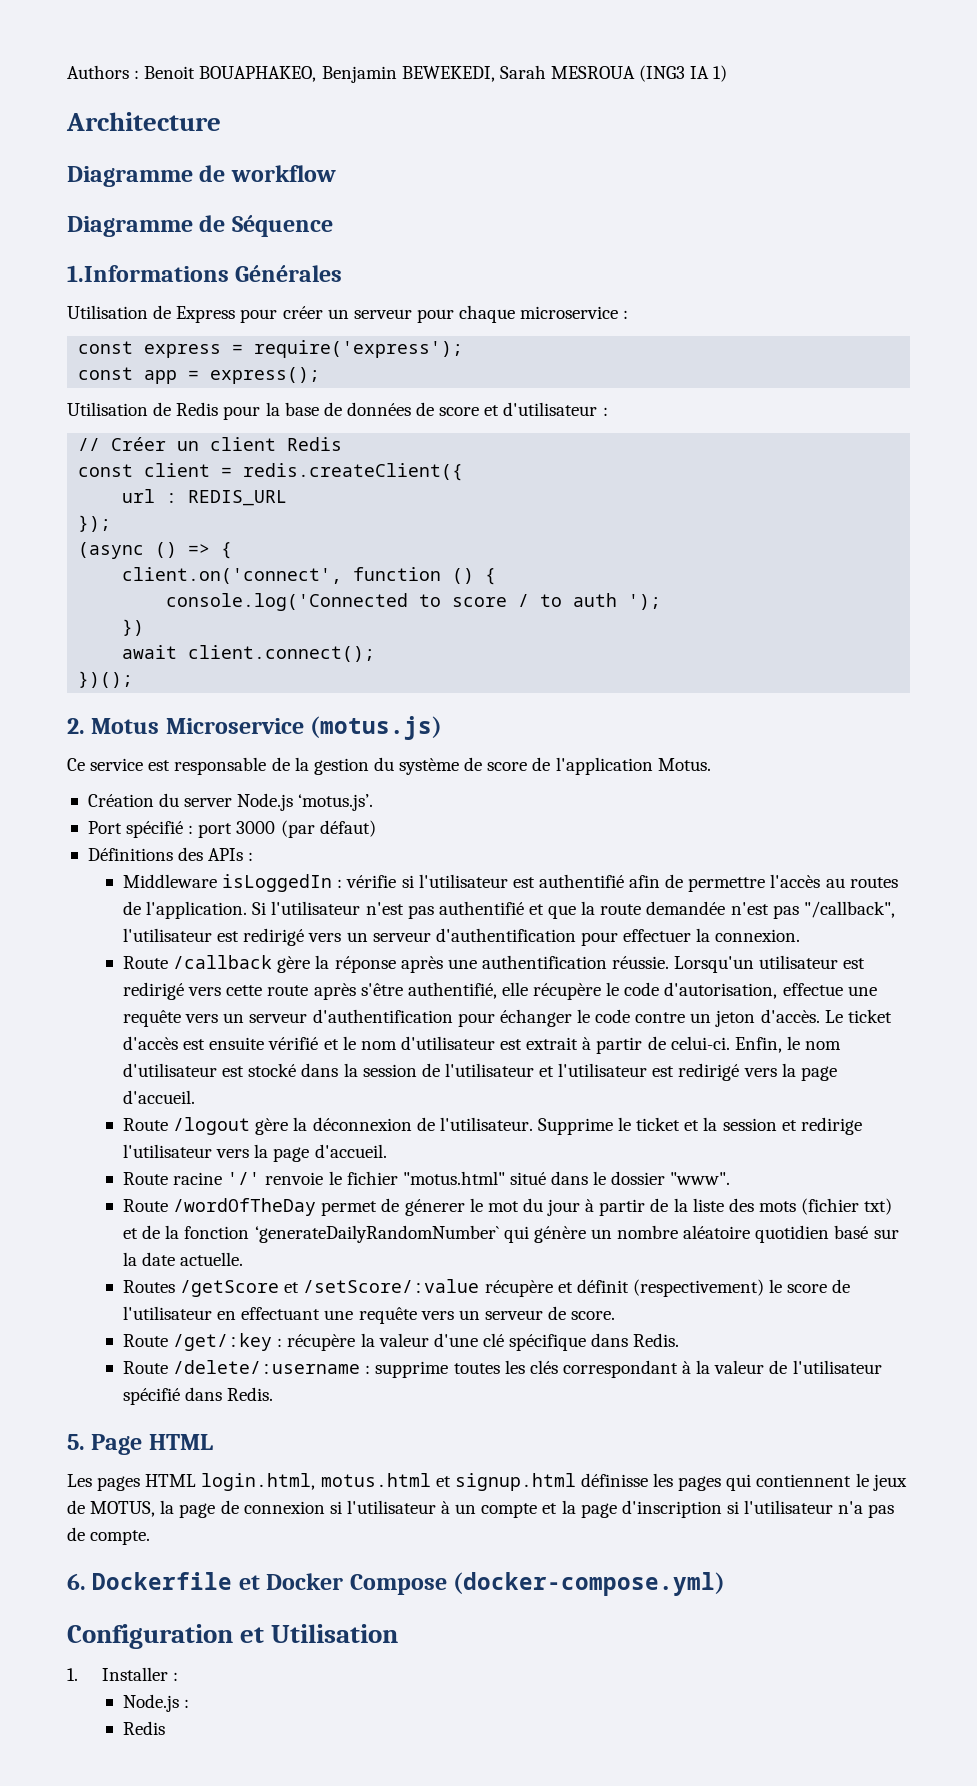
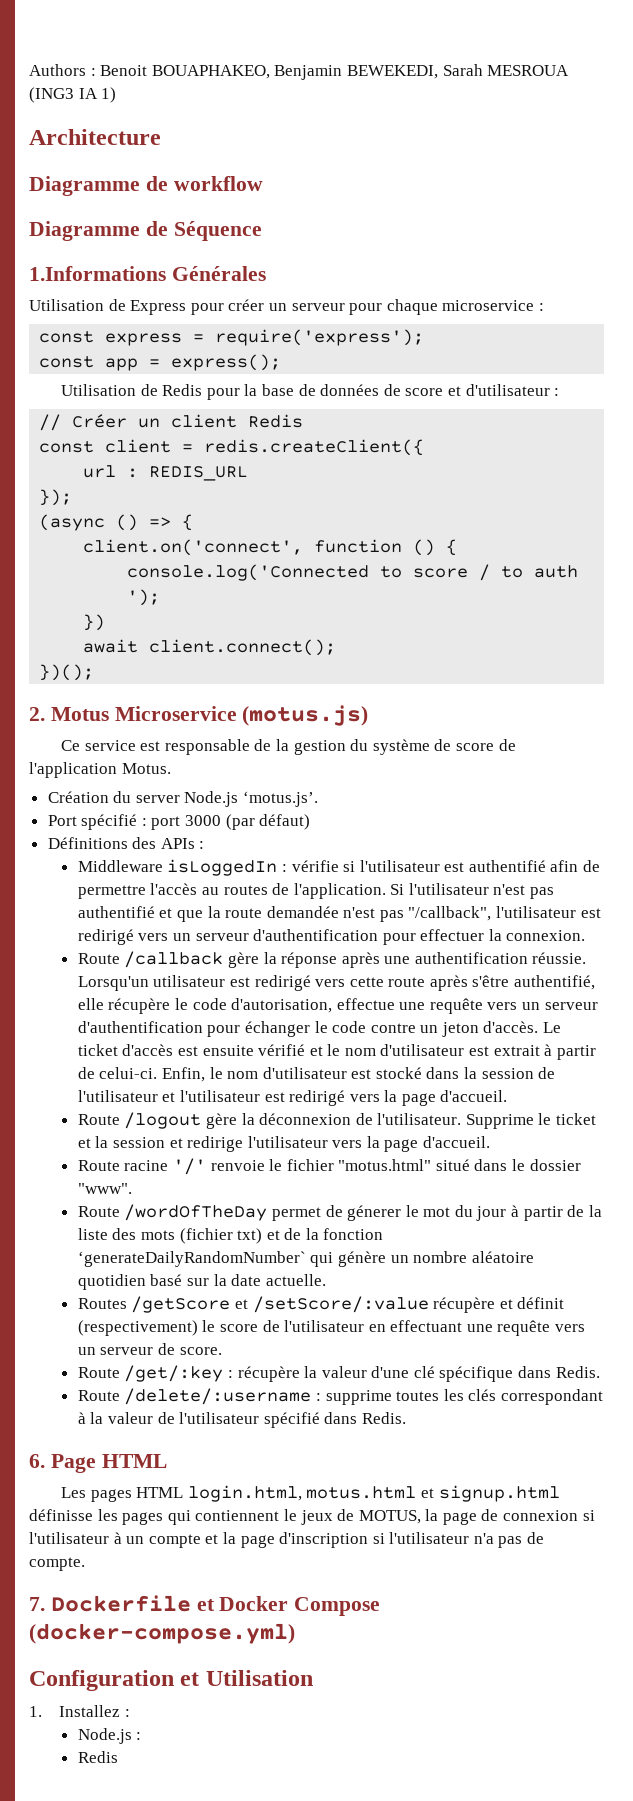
- 5. Page HTML
+ 6. Page HTML
- 6. Dockerfile et Docker Compose (docker-compose.yml)
+ 7. Dockerfile et Docker Compose (docker-compose.yml)
- 1. Installer :
+ 1. Installez :

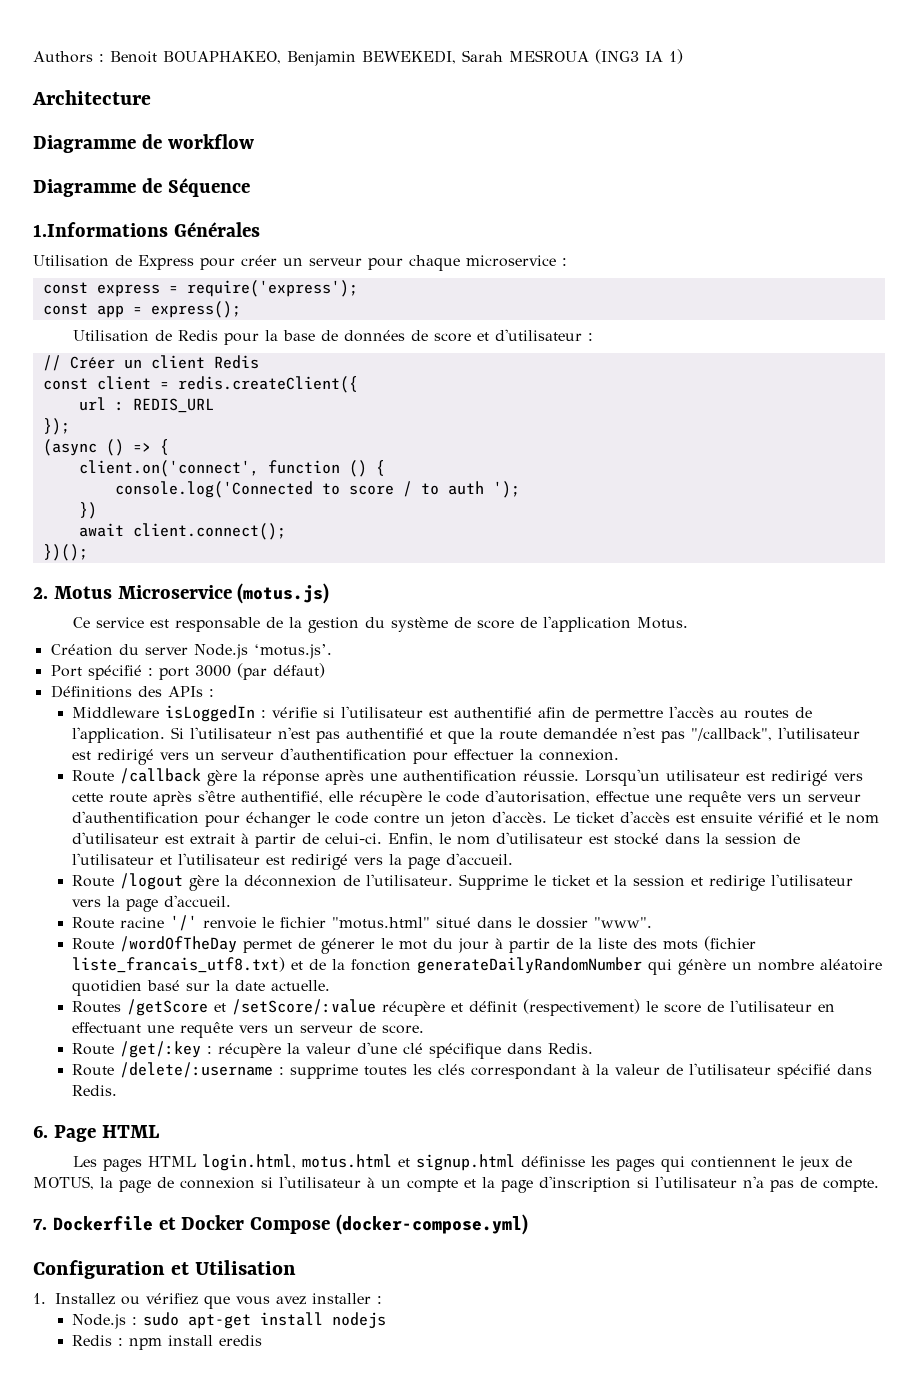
- Route /wordOfTheDay permet de génerer le mot du jour à partir de la liste des mots (fichier txt) et de la fonction ‘generateDailyRandomNumber` qui génère un nombre aléatoire quotidien basé sur la date actuelle.
+ Route /wordOfTheDay permet de génerer le mot du jour à partir de la liste des mots (fichier liste_francais_utf8.txt) et de la fonction generateDailyRandomNumber qui génère un nombre aléatoire quotidien basé sur la date actuelle.
- 1. Installez :
- Node.js :
- Redis
+ 1. Installez ou vérifiez que vous avez installer :
+ Node.js : sudo apt-get install nodejs
+ Redis : npm install eredis

